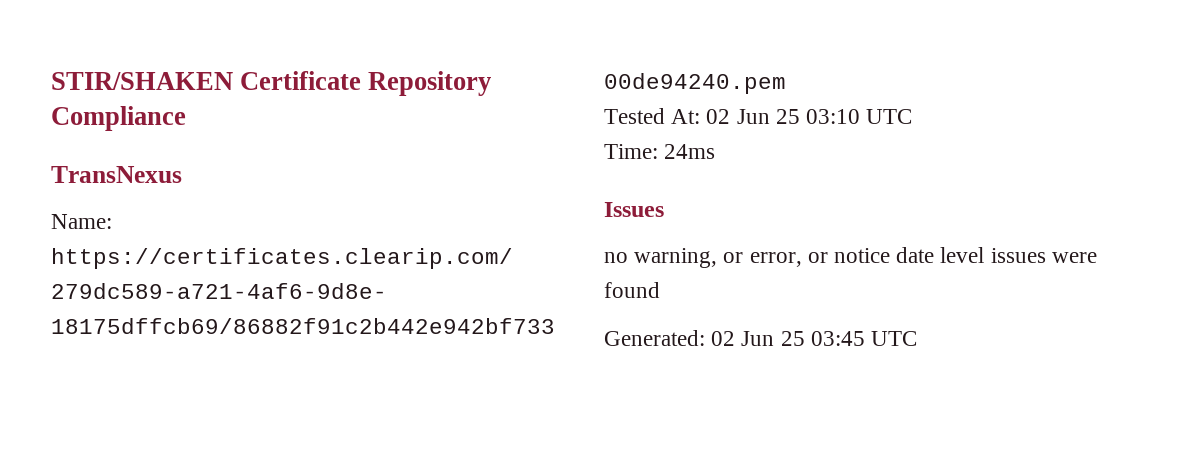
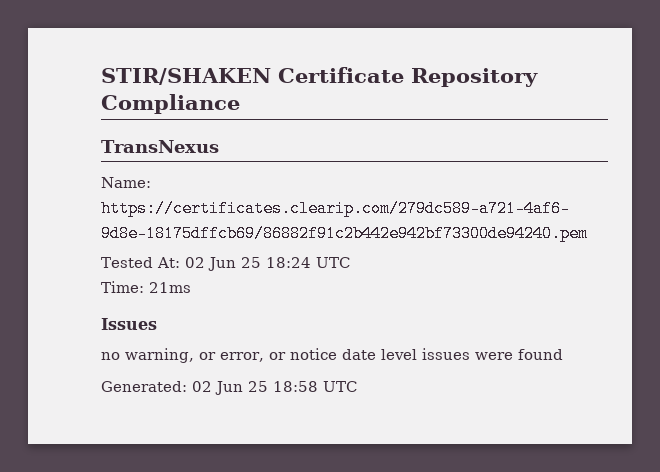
- Tested At: 02 Jun 25 03:10 UTC
+ Tested At: 02 Jun 25 18:24 UTC
- Time: 24ms
+ Time: 21ms
- Generated: 02 Jun 25 03:45 UTC
+ Generated: 02 Jun 25 18:58 UTC

